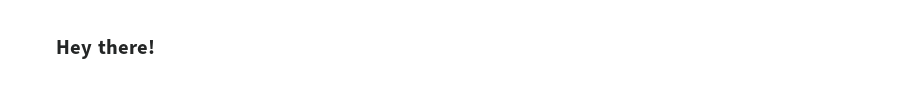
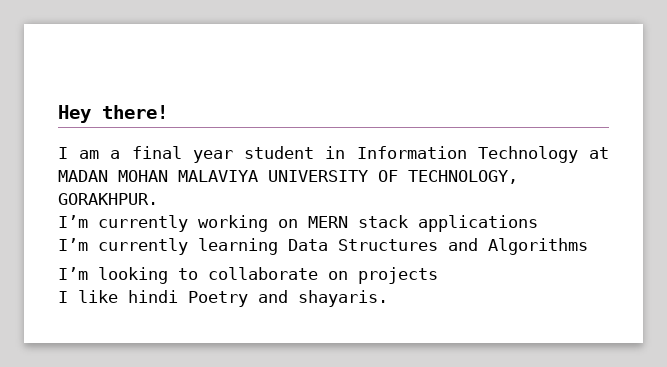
+ I am a final year student in Information Technology at MADAN MOHAN MALAVIYA UNIVERSITY OF TECHNOLOGY, GORAKHPUR.
+ I’m currently working on MERN stack applications
+ I’m currently learning Data Structures and Algorithms
+ I’m looking to collaborate on projects
+ I like hindi Poetry and shayaris.

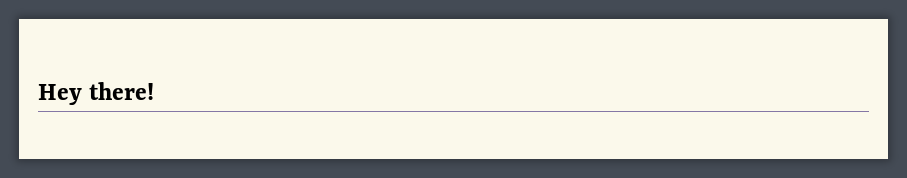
- I am a final year student in Information Technology at MADAN MOHAN MALAVIYA UNIVERSITY OF TECHNOLOGY, GORAKHPUR.
- I’m currently working on MERN stack applications
- I’m currently learning Data Structures and Algorithms
- I’m looking to collaborate on projects
- I like hindi Poetry and shayaris.

